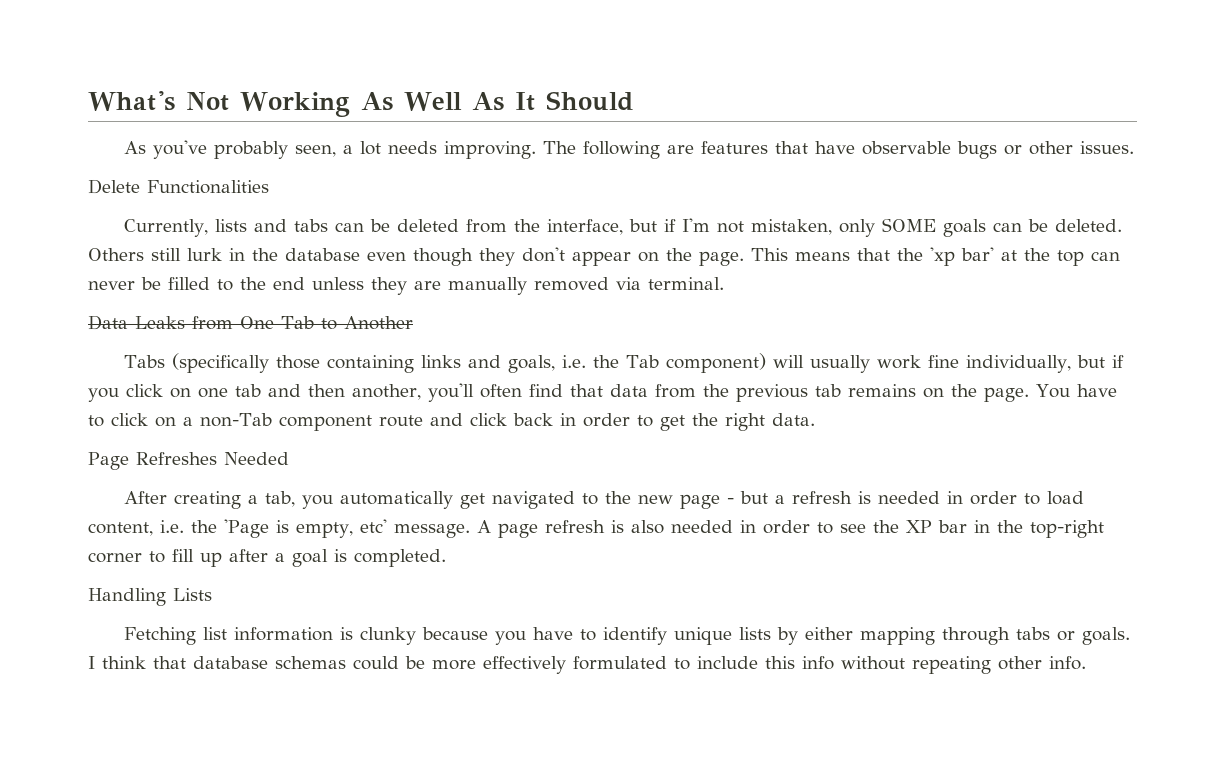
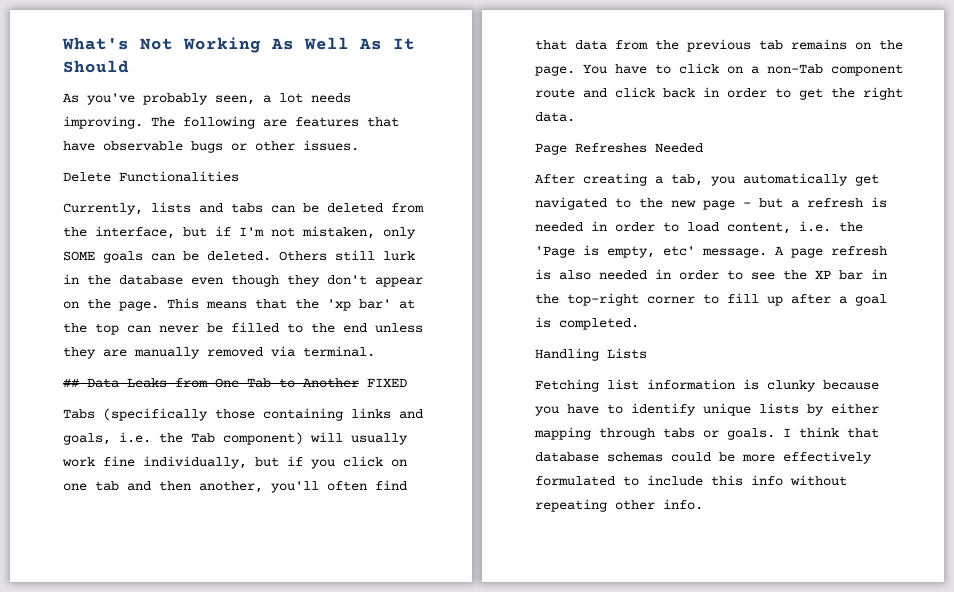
- Data Leaks from One Tab to Another
+ ## Data Leaks from One Tab to Another FIXED

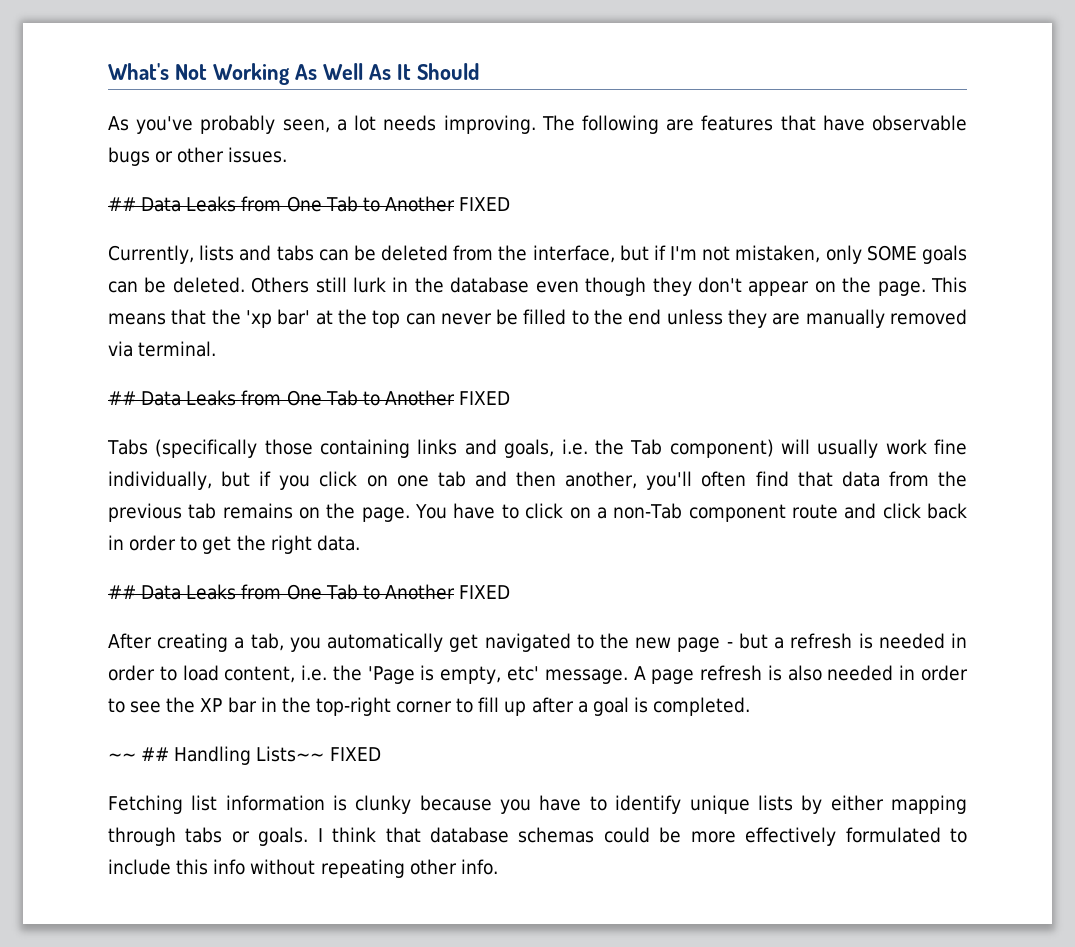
  The following are features that have observable bugs or other issues.
- Delete Functionalities
+ ## Data Leaks from One Tab to Another FIXED
  You have to click on a non-Tab component route and click back in order to get the right data.
- Page Refreshes Needed
+ ## Data Leaks from One Tab to Another FIXED
- Handling Lists
+ ~~ ## Handling Lists~~ FIXED

